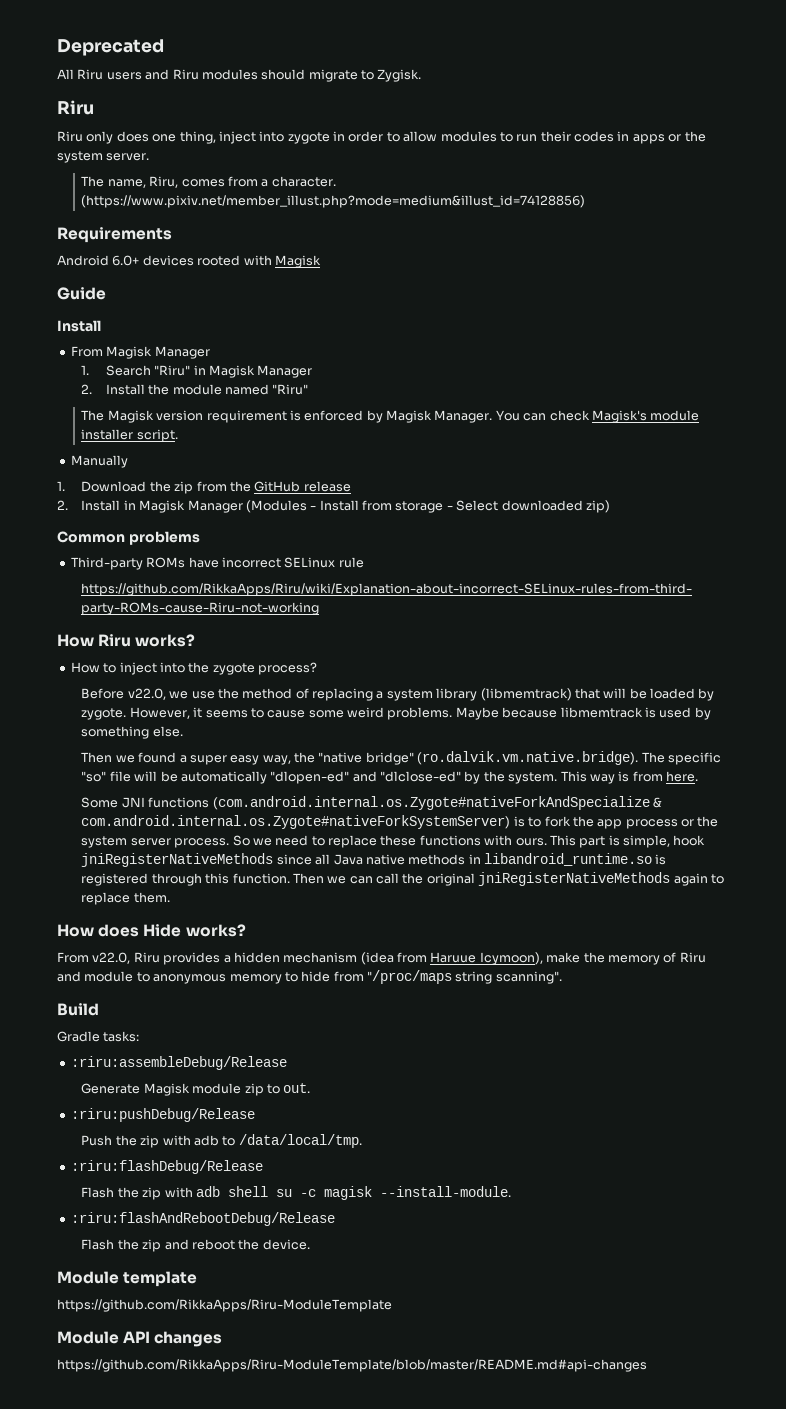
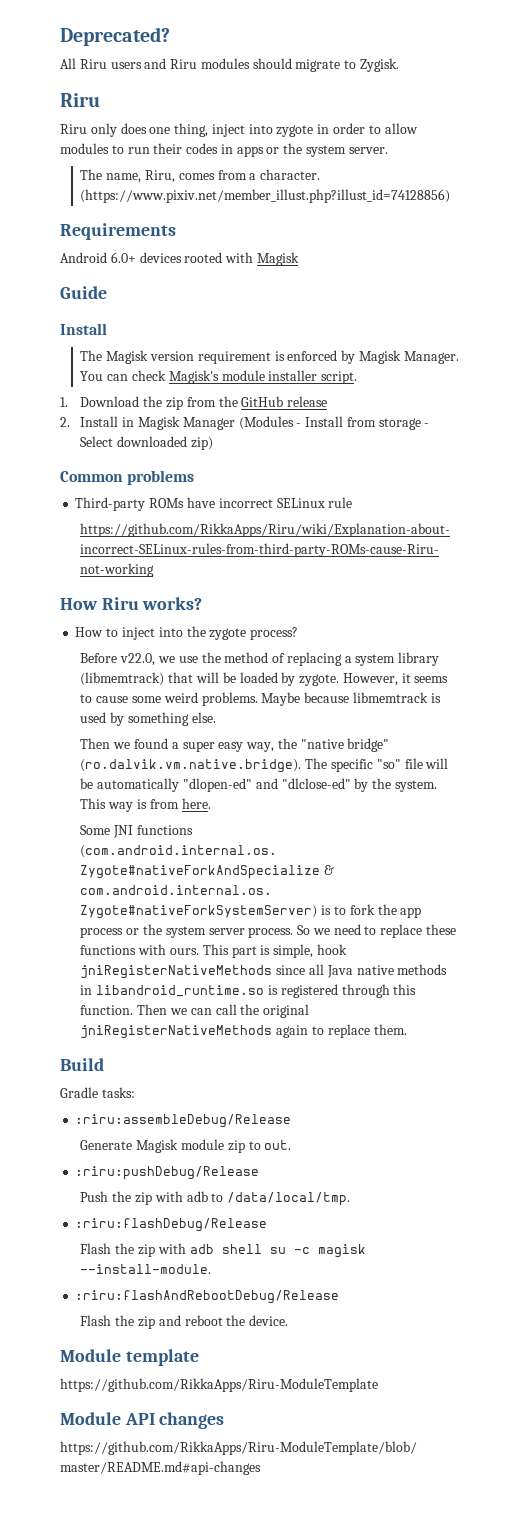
- Deprecated
+ Deprecated?
- (https://www.pixiv.net/member_illust.php?mode=medium&illust_id=74128856)
+ (https://www.pixiv.net/member_illust.php?illust_id=74128856)
- From Magisk Manager
- 1. Search "Riru" in Magisk Manager
- 2. Install the module named "Riru"
- Manually
- How does Hide works?
- From v22.0, Riru provides a hidden mechanism (idea from Haruue Icymoon), make the memory of Riru and module to anonymous memory to hide from "/proc/maps string scanning".

